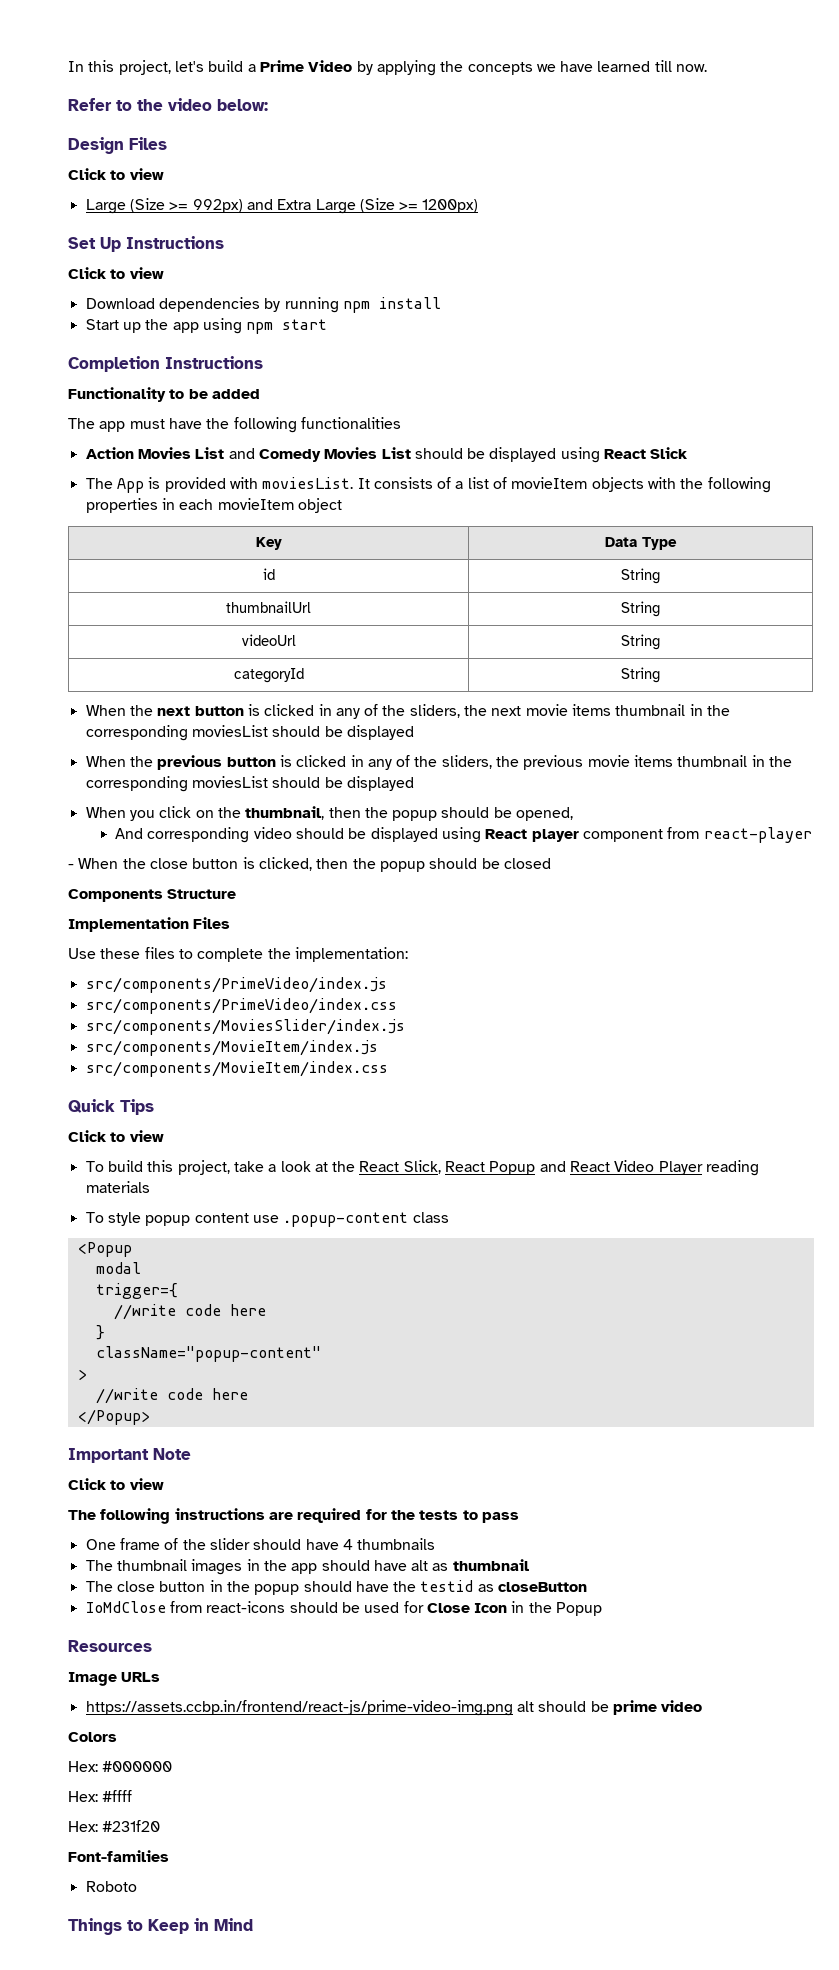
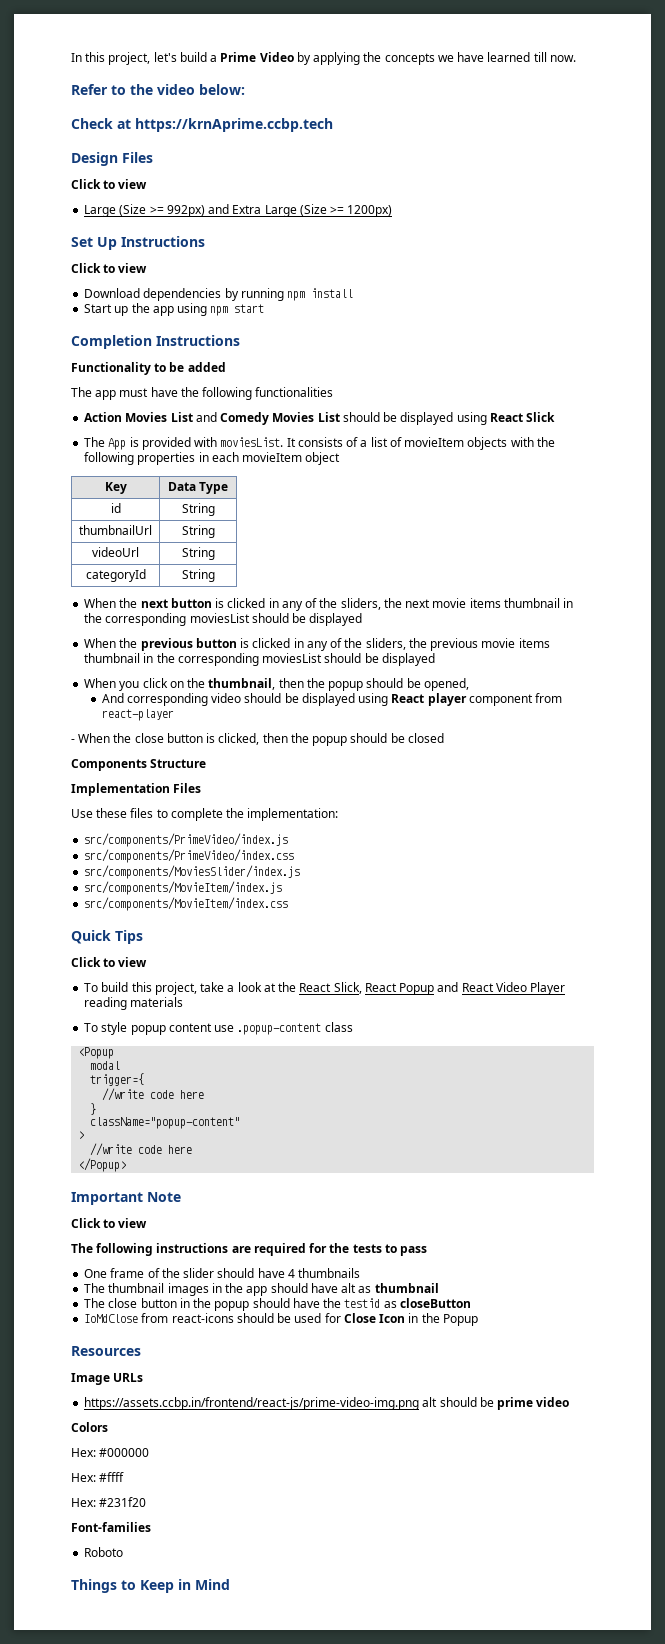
+ Check at https://krnAprime.ccbp.tech

